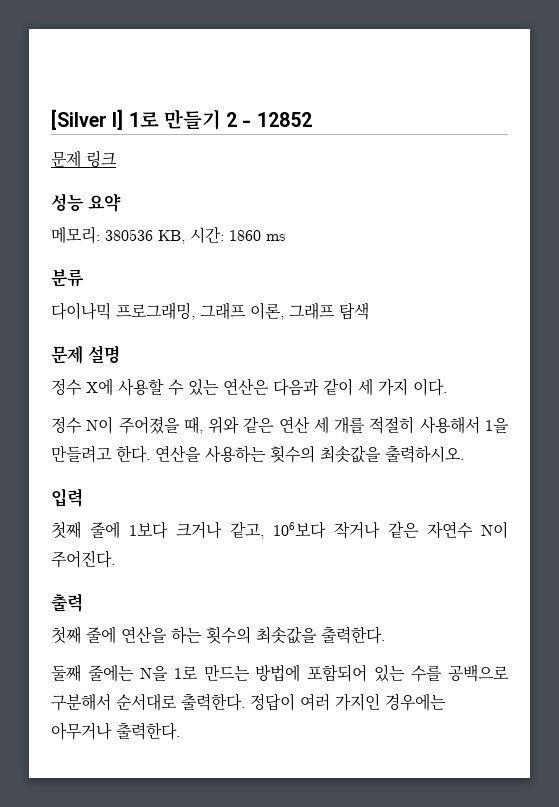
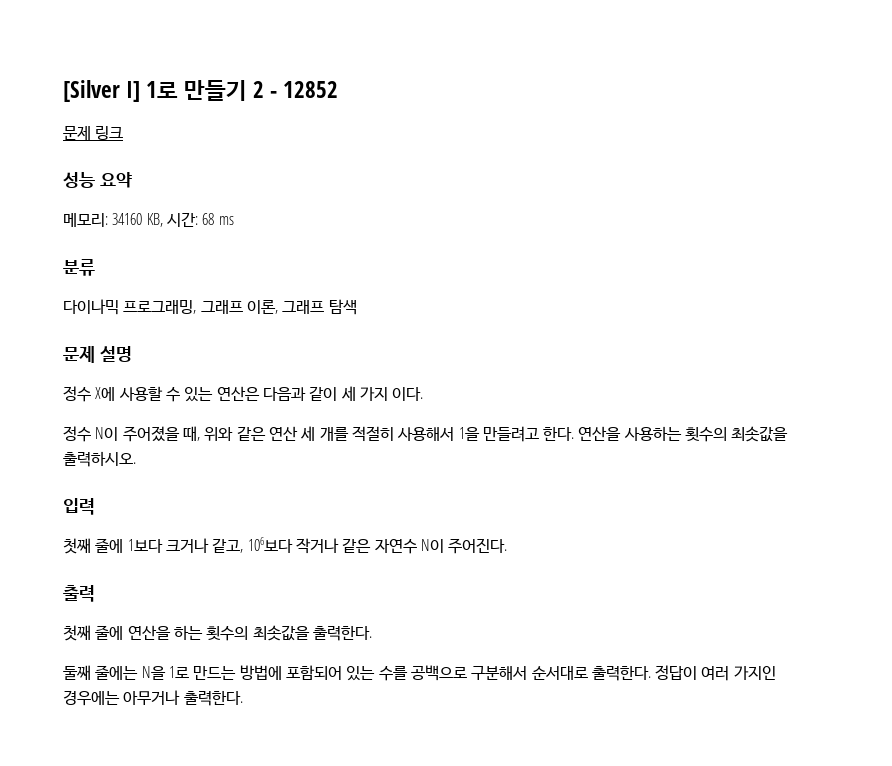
- 메모리: 380536 KB, 시간: 1860 ms
+ 메모리: 34160 KB, 시간: 68 ms

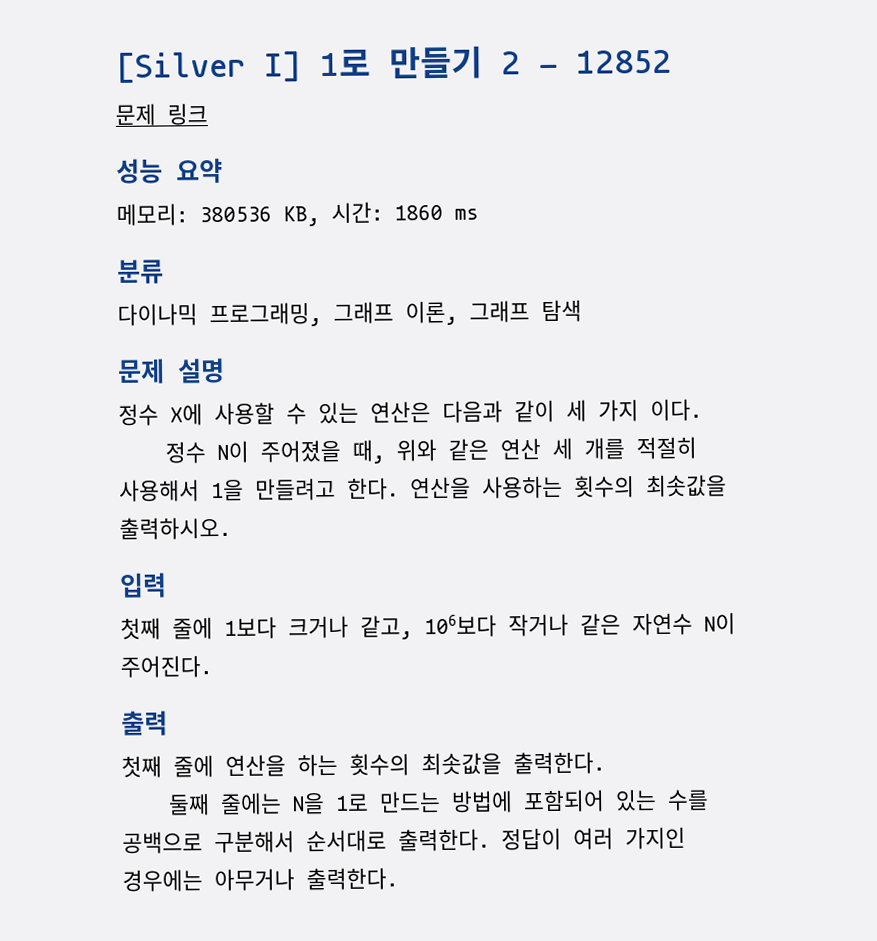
- 메모리: 34160 KB, 시간: 68 ms
+ 메모리: 380536 KB, 시간: 1860 ms

